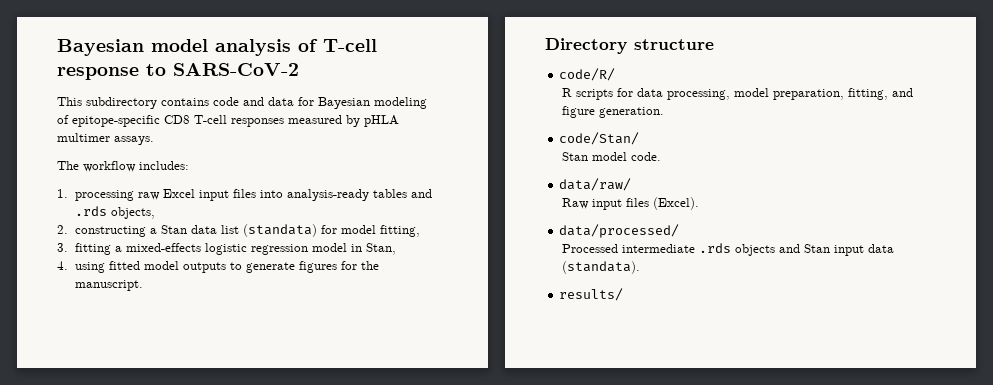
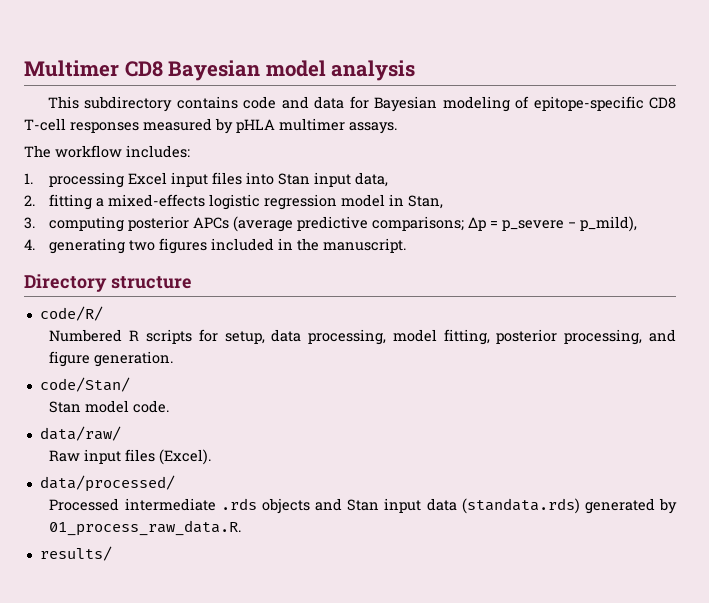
- Bayesian model analysis of T-cell response to SARS-CoV-2
+ Multimer CD8 Bayesian model analysis
- 1. processing raw Excel input files into analysis-ready tables and .rds objects,
- 2. constructing a Stan data list (standata) for model fitting,
- 3. fitting a mixed-effects logistic regression model in Stan,
+ 1. processing Excel input files into Stan input data,
+ 2. fitting a mixed-effects logistic regression model in Stan,
- 4. using fitted model outputs to generate figures for the manuscript.
+ 3. computing posterior APCs (average predictive comparisons; Δp = p_severe − p_mild),
+ 4. generating two figures included in the manuscript.
- R scripts for data processing, model preparation, fitting, and figure generation.
+ Numbered R scripts for setup, data processing, model fitting, posterior processing, and figure generation.
- Processed intermediate .rds objects and Stan input data (standata).
+ Processed intermediate .rds objects and Stan input data (standata.rds) generated by 01_process_raw_data.R.

